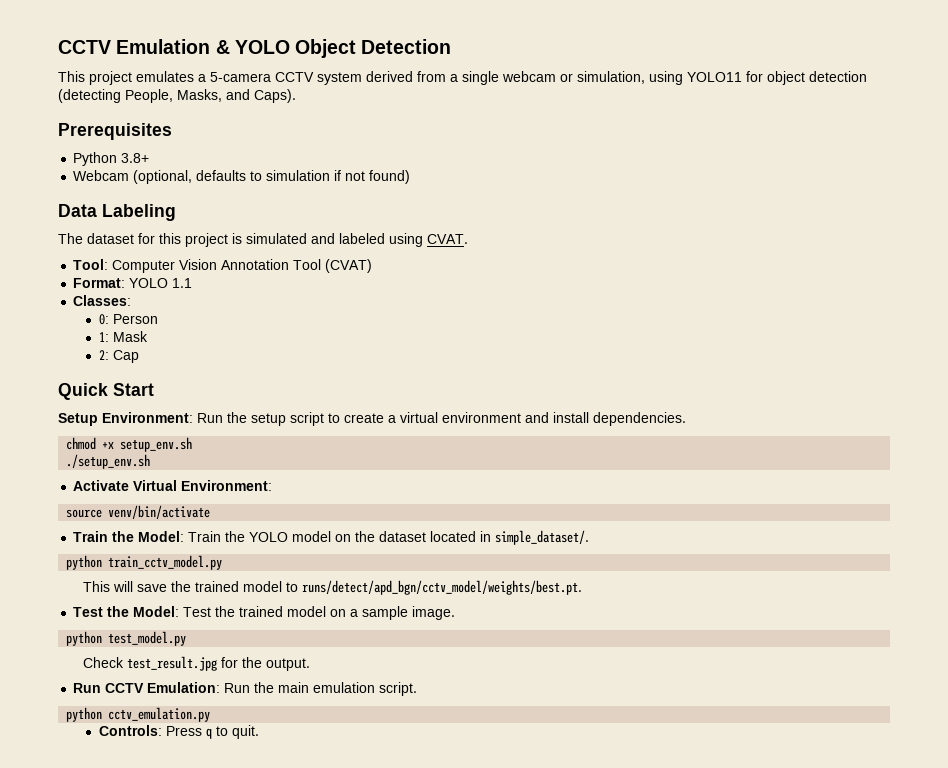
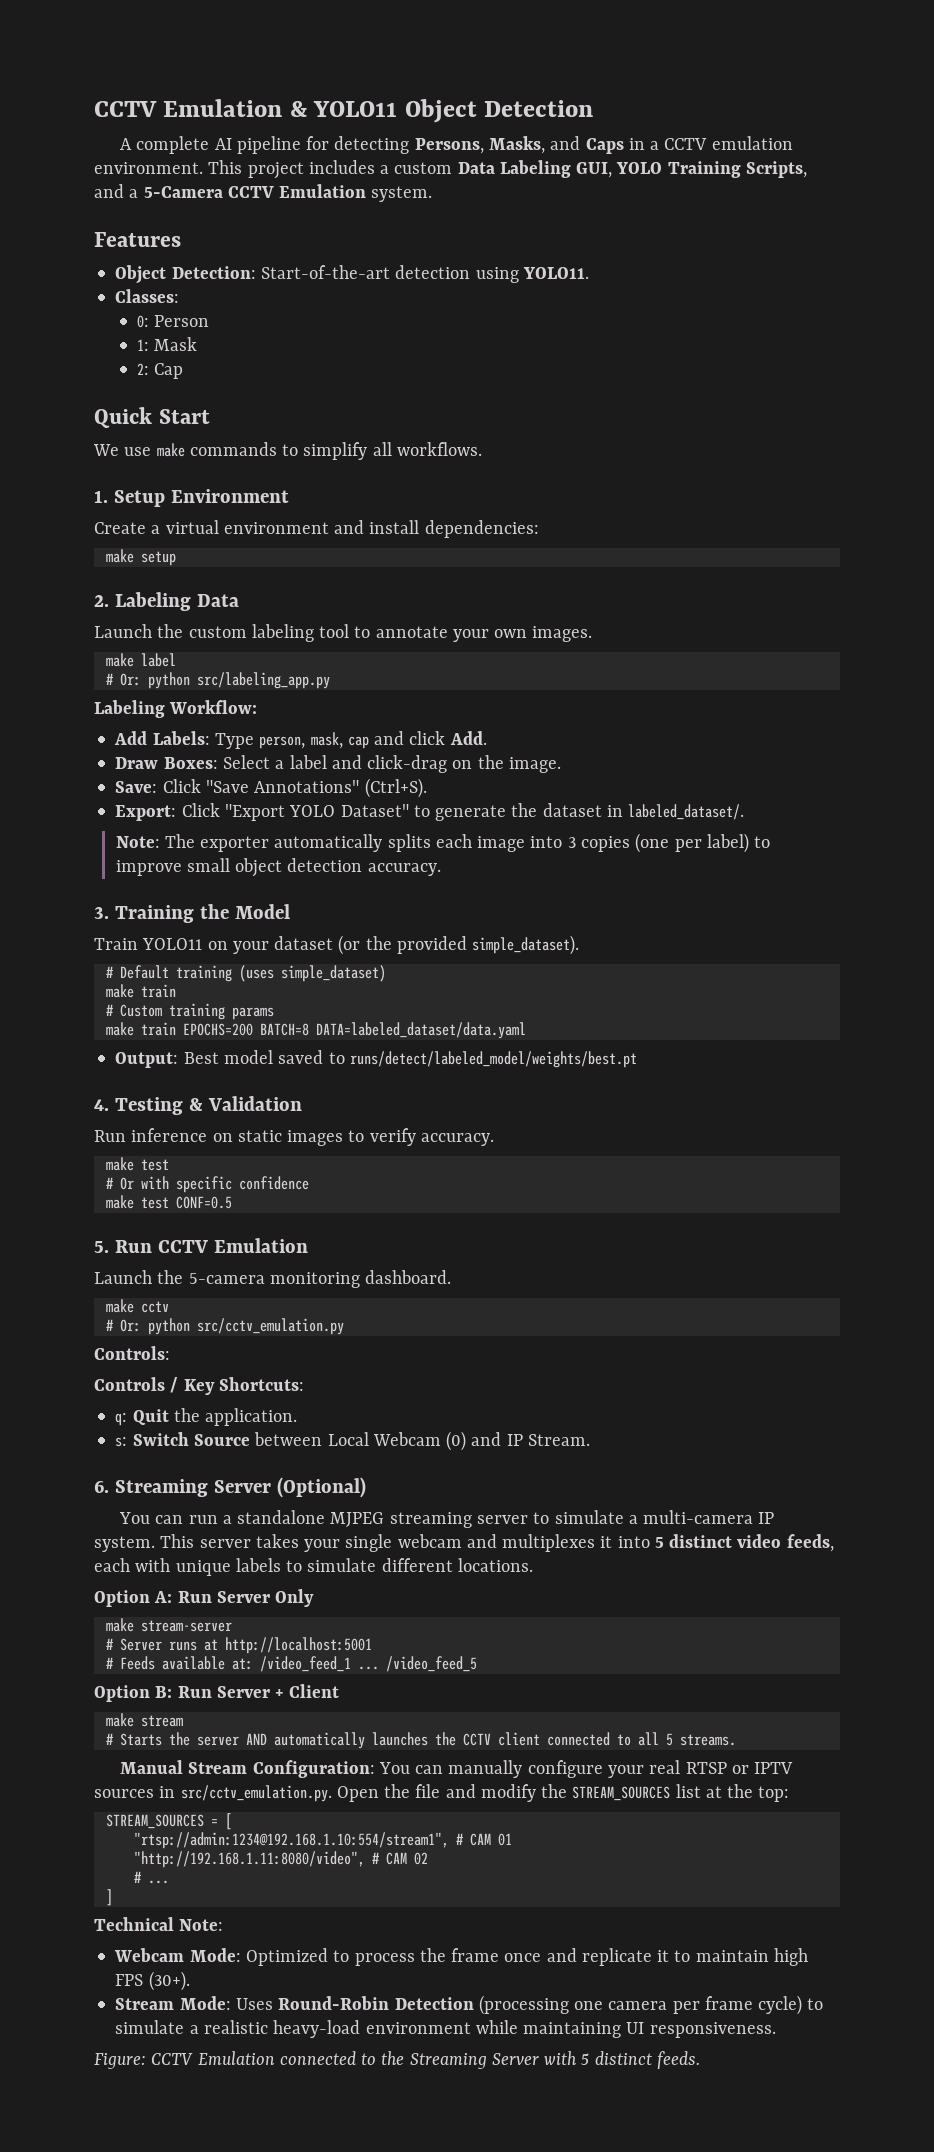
- CCTV Emulation & YOLO Object Detection
+ CCTV Emulation & YOLO11 Object Detection
- This project emulates a 5-camera CCTV system derived from a single webcam or simulation, using YOLO11 for object detection (detecting People, Masks, and Caps).
- Prerequisites
- Python 3.8+
- Webcam (optional, defaults to simulation if not found)
- Data Labeling
- The dataset for this project is simulated and labeled using CVAT.
- Tool: Computer Vision Annotation Tool (CVAT)
- Format: YOLO 1.1
+ A complete AI pipeline for detecting Persons, Masks, and Caps in a CCTV emulation environment. This project includes a custom Data Labeling GUI, YOLO Training Scripts, and a 5-Camera CCTV Emulation system.
+ Features
+ Object Detection: Start-of-the-art detection using YOLO11.
- Setup Environment: Run the setup script to create a virtual environment and install dependencies.
- chmod +x setup_env.sh
- ./setup_env.sh
- Activate Virtual Environment:
- source venv/bin/activate
- Train the Model: Train the YOLO model on the dataset located in simple_dataset/.
- python train_cctv_model.py
- This will save the trained model to runs/detect/apd_bgn/cctv_model/weights/best.pt.
- Test the Model: Test the trained model on a sample image.
- python test_model.py
- Check test_result.jpg for the output.
- Run CCTV Emulation: Run the main emulation script.
- python cctv_emulation.py
- Controls: Press q to quit.
+ We use make commands to simplify all workflows.
+ 1. Setup Environment
+ Create a virtual environment and install dependencies:
+ make setup
+ 2. Labeling Data
+ Launch the custom labeling tool to annotate your own images.
+ make label
+ # Or: python src/labeling_app.py
+ Labeling Workflow:
+ Add Labels: Type person, mask, cap and click Add.
+ Draw Boxes: Select a label and click-drag on the image.
+ Save: Click "Save Annotations" (Ctrl+S).
+ Export: Click "Export YOLO Dataset" to generate the dataset in labeled_dataset/.
+ Note: The exporter automatically splits each image into 3 copies (one per label) to improve small object detection accuracy.
+ 3. Training the Model
+ Train YOLO11 on your dataset (or the provided simple_dataset).
+ # Default training (uses simple_dataset)
+ make train
+ # Custom training params
+ make train EPOCHS=200 BATCH=8 DATA=labeled_dataset/data.yaml
+ Output: Best model saved to runs/detect/labeled_model/weights/best.pt
+ 4. Testing & Validation
+ Run inference on static images to verify accuracy.
+ make test
+ # Or with specific confidence
+ make test CONF=0.5
+ 5. Run CCTV Emulation
+ Launch the 5-camera monitoring dashboard.
+ make cctv
+ # Or: python src/cctv_emulation.py
+ Controls:
+ Controls / Key Shortcuts:
+ q: Quit the application.
+ s: Switch Source between Local Webcam (0) and IP Stream.
+ 6. Streaming Server (Optional)
+ You can run a standalone MJPEG streaming server to simulate a multi-camera IP system. This server takes your single webcam and multiplexes it into 5 distinct video feeds, each with unique labels to simulate different locations.
+ Option A: Run Server Only
+ make stream-server
+ # Server runs at http://localhost:5001
+ # Feeds available at: /video_feed_1 ... /video_feed_5
+ Option B: Run Server + Client
+ make stream
+ # Starts the server AND automatically launches the CCTV client connected to all 5 streams.
+ Manual Stream Configuration: You can manually configure your real RTSP or IPTV sources in src/cctv_emulation.py. Open the file and modify the STREAM_SOURCES list at the top:
+ STREAM_SOURCES = [
+ "rtsp://admin:1234@192.168.1.10:554/stream1", # CAM 01
+ "http://192.168.1.11:8080/video", # CAM 02
+ # ...
+ ]
+ Technical Note:
+ Webcam Mode: Optimized to process the frame once and replicate it to maintain high FPS (30+).
+ Stream Mode: Uses Round-Robin Detection (processing one camera per frame cycle) to simulate a realistic heavy-load environment while maintaining UI responsiveness.
+ Figure: CCTV Emulation connected to the Streaming Server with 5 distinct feeds.

